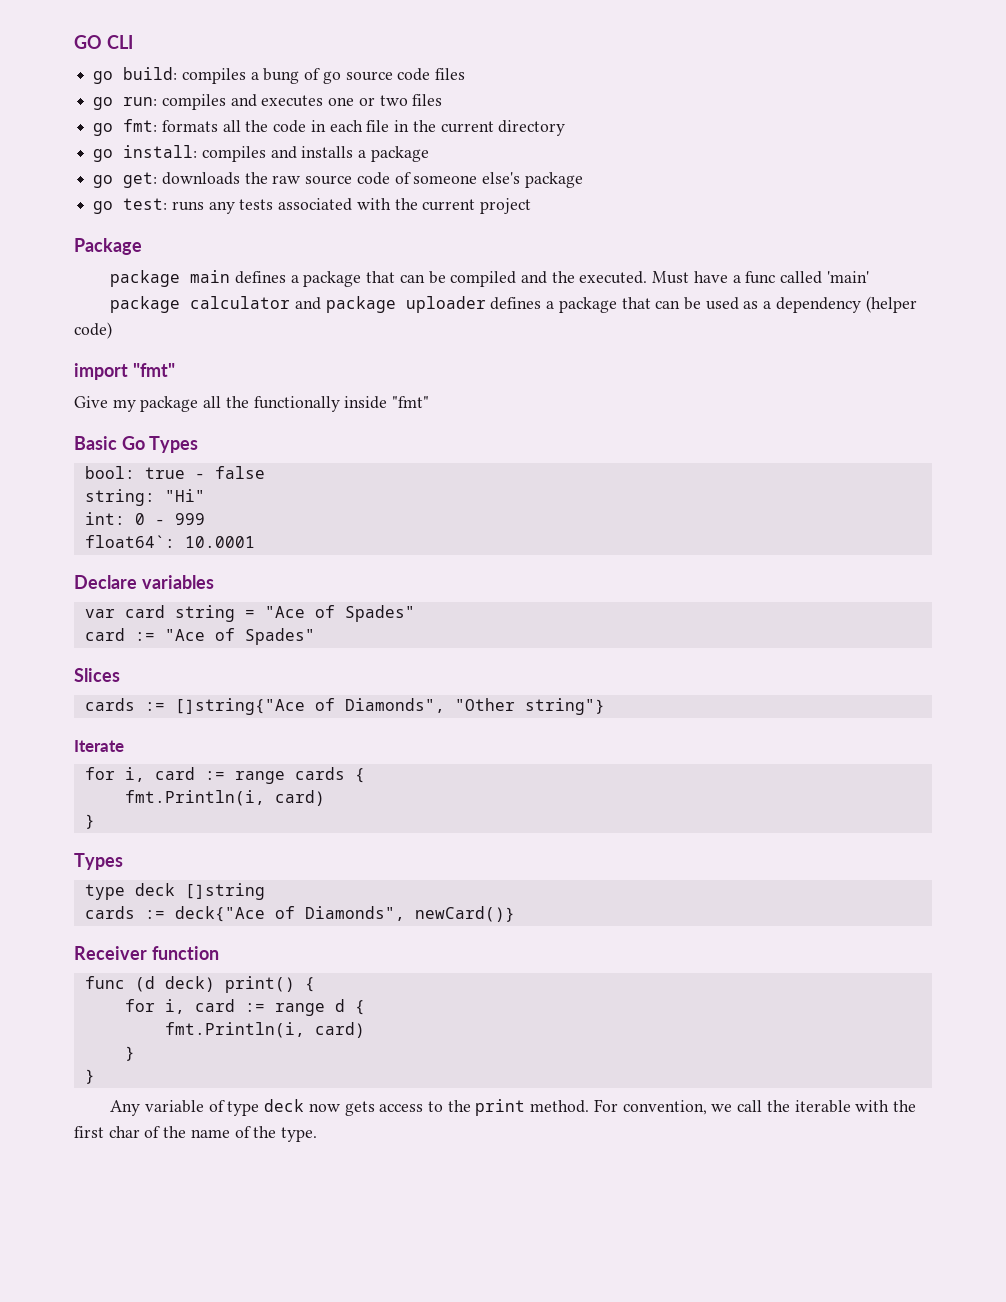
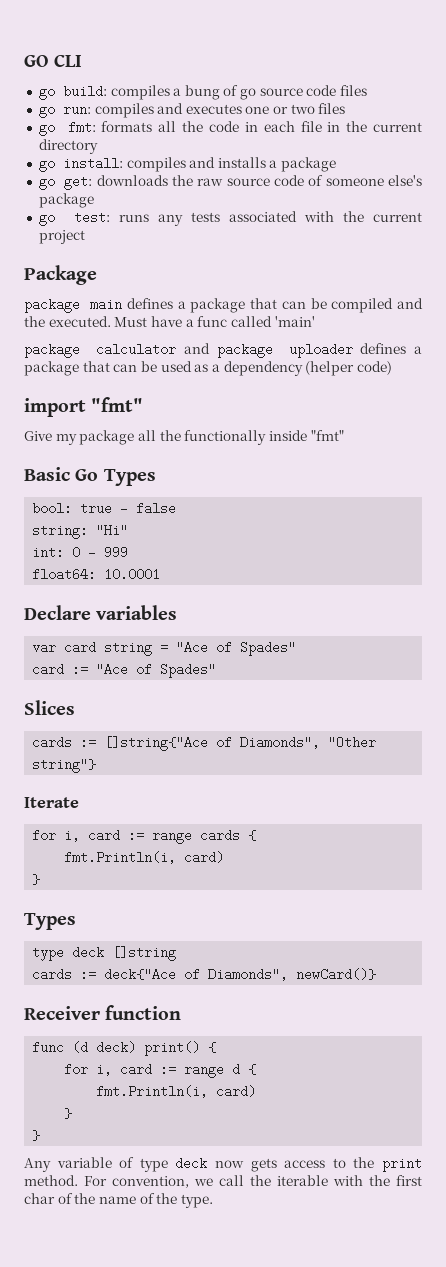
- float64`: 10.0001
+ float64: 10.0001

